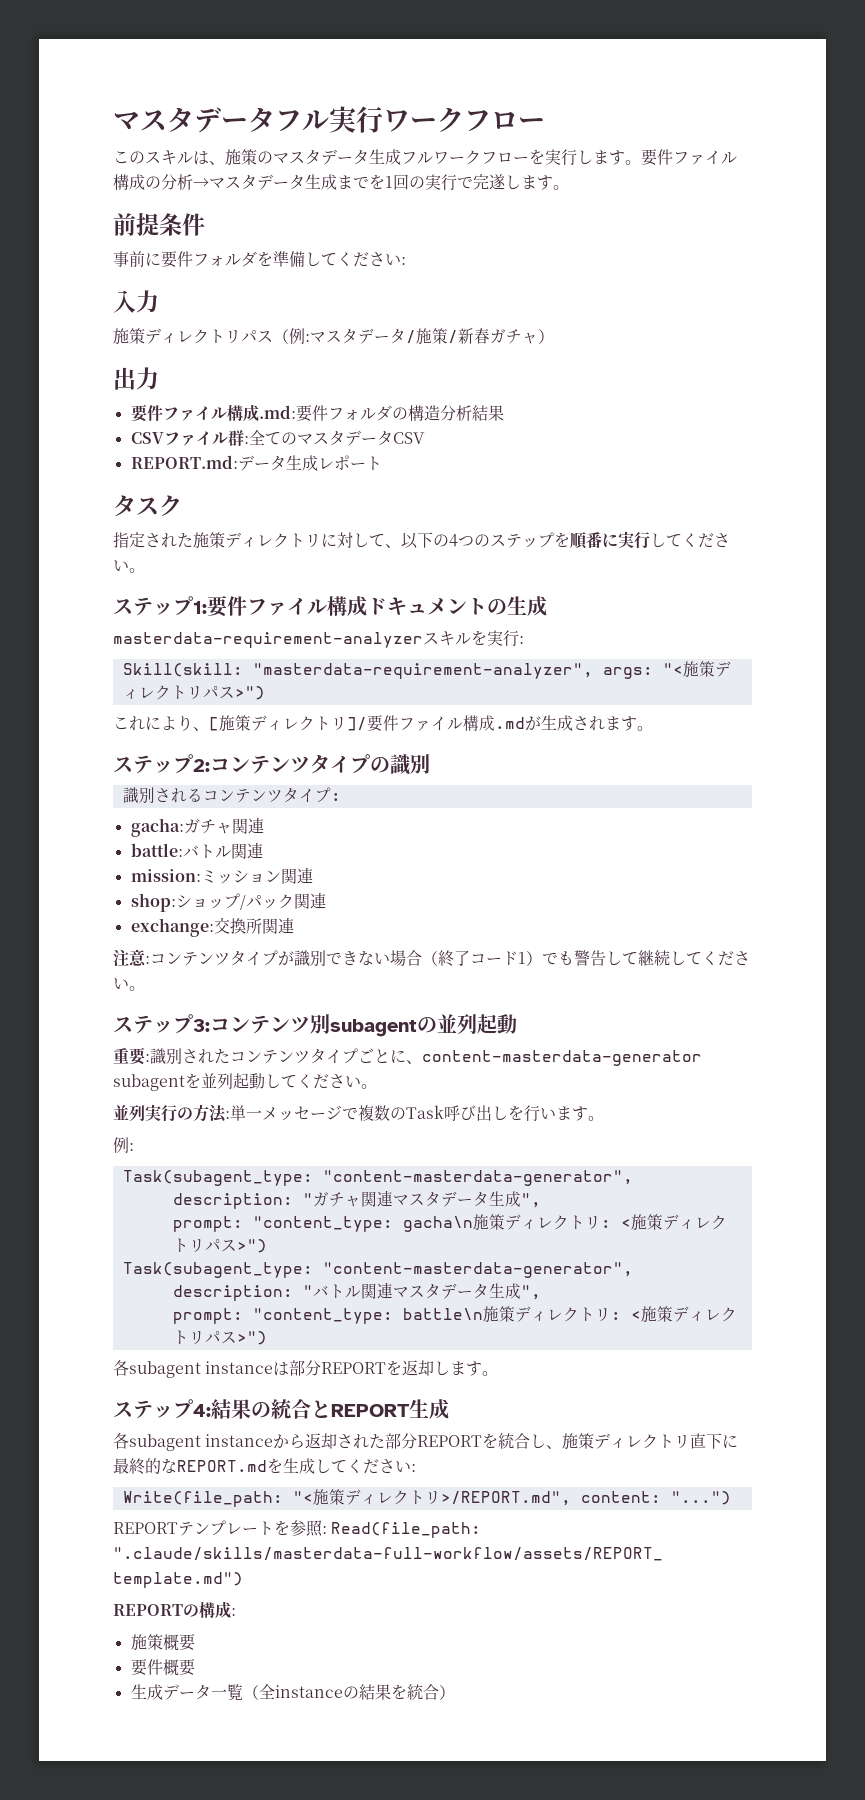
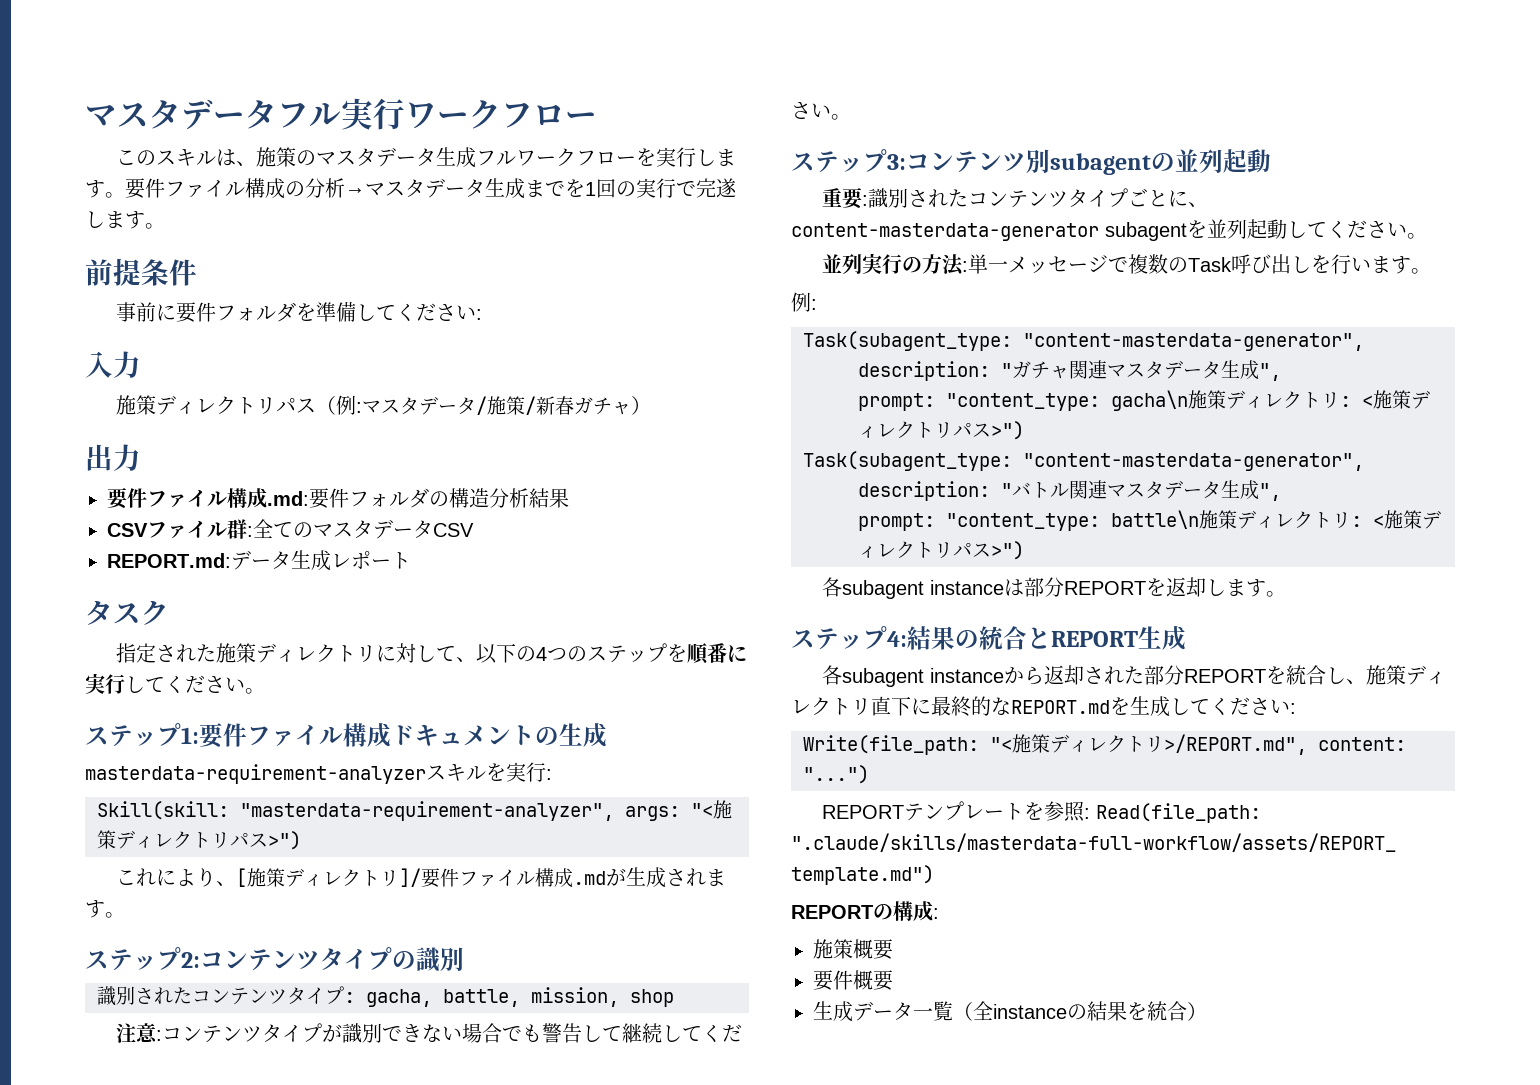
- 識別されるコンテンツタイプ:
- gacha:ガチャ関連
- battle:バトル関連
- mission:ミッション関連
- shop:ショップ/パック関連
- exchange:交換所関連
+ 識別されたコンテンツタイプ: gacha, battle, mission, shop
- 注意:コンテンツタイプが識別できない場合（終了コード1）でも警告して継続してください。
+ 注意:コンテンツタイプが識別できない場合でも警告して継続してください。

